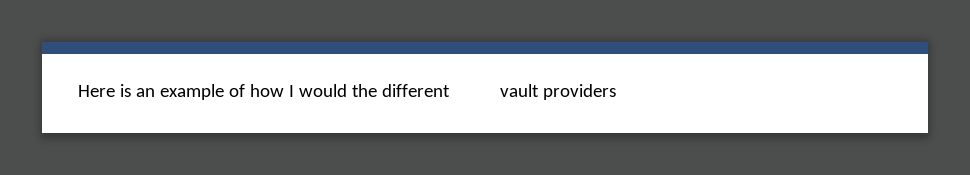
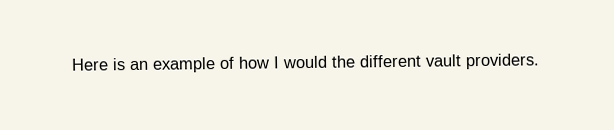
- Here is an example of how I would the different vault providers
+ Here is an example of how I would the different vault providers.

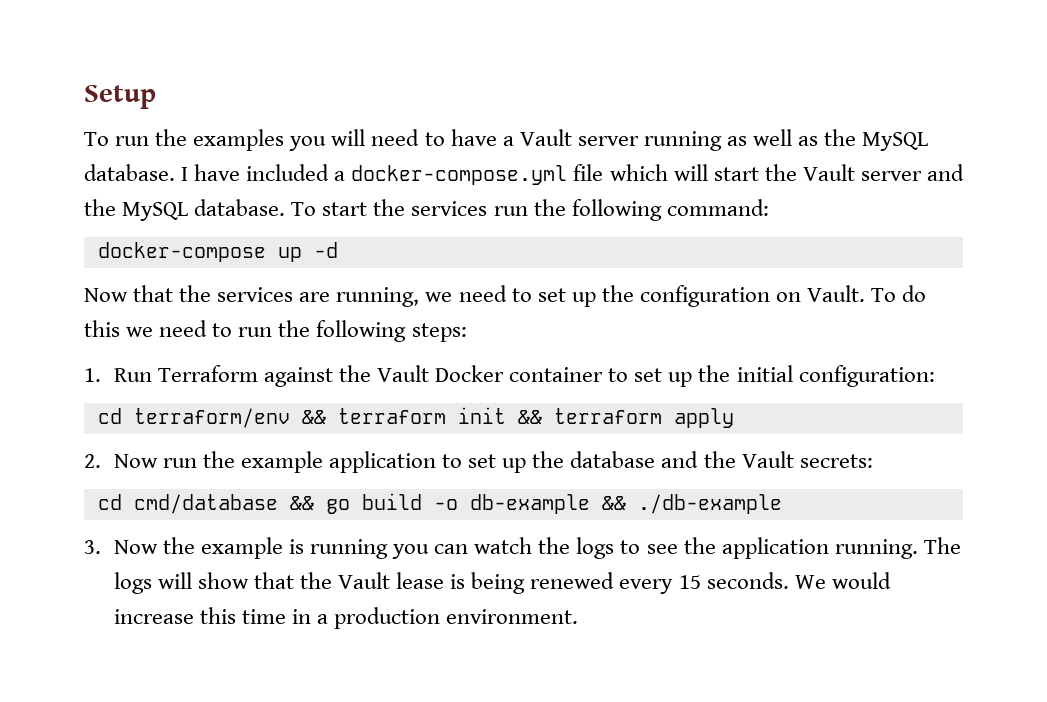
- Here is an example of how I would the different vault providers.
+ Setup
+ To run the examples you will need to have a Vault server running as well as the MySQL database. I have included a docker-compose.yml file which will start the Vault server and the MySQL database. To start the services run the following command:
+ docker-compose up -d
+ Now that the services are running, we need to set up the configuration on Vault. To do this we need to run the following steps:
+ 1. Run Terraform against the Vault Docker container to set up the initial configuration:
+ cd terraform/env && terraform init && terraform apply
+ 2. Now run the example application to set up the database and the Vault secrets:
+ cd cmd/database && go build -o db-example && ./db-example
+ 3. Now the example is running you can watch the logs to see the application running. The logs will show that the Vault lease is being renewed every 15 seconds. We would increase this time in a production environment.

